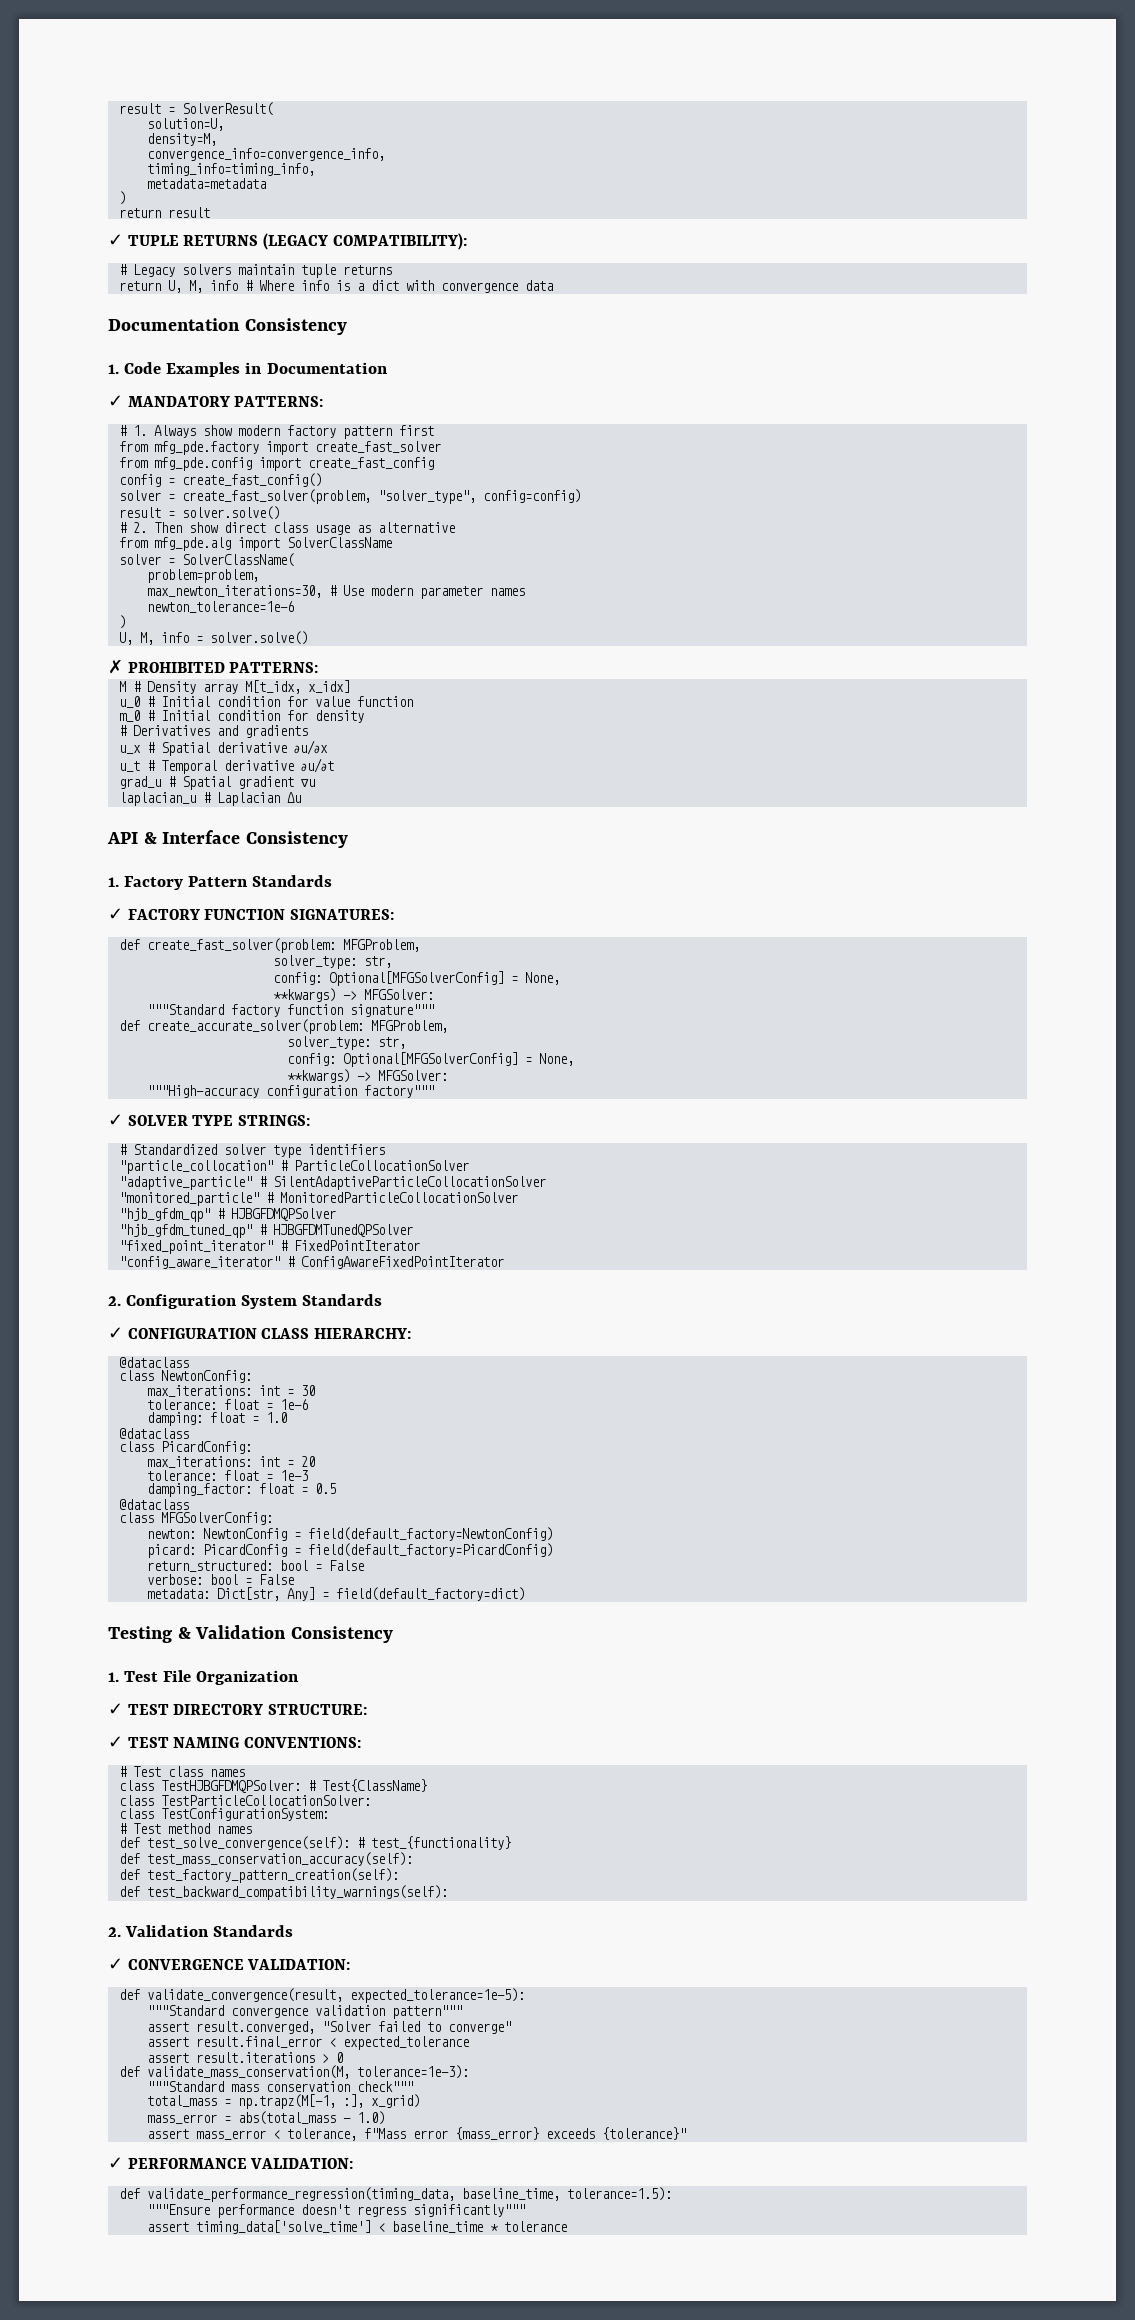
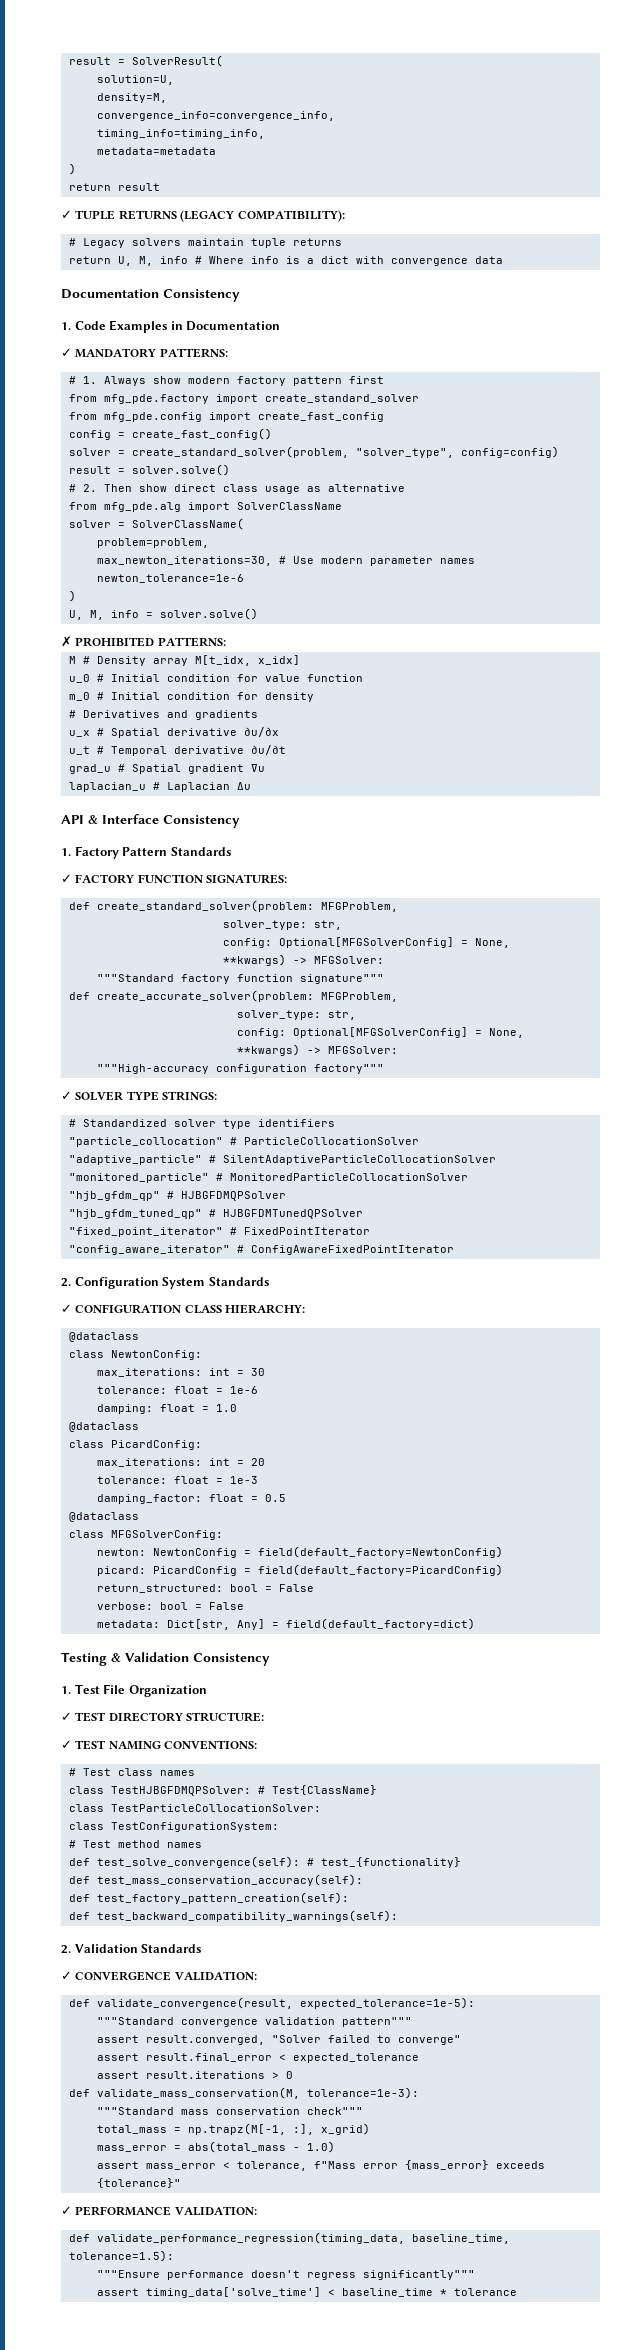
- from mfg_pde.factory import create_fast_solver
+ from mfg_pde.factory import create_standard_solver
- solver = create_fast_solver(problem, "solver_type", config=config)
+ solver = create_standard_solver(problem, "solver_type", config=config)
- def create_fast_solver(problem: MFGProblem,
+ def create_standard_solver(problem: MFGProblem,

